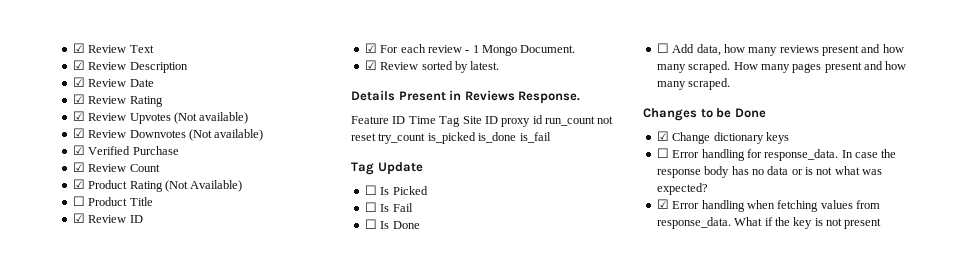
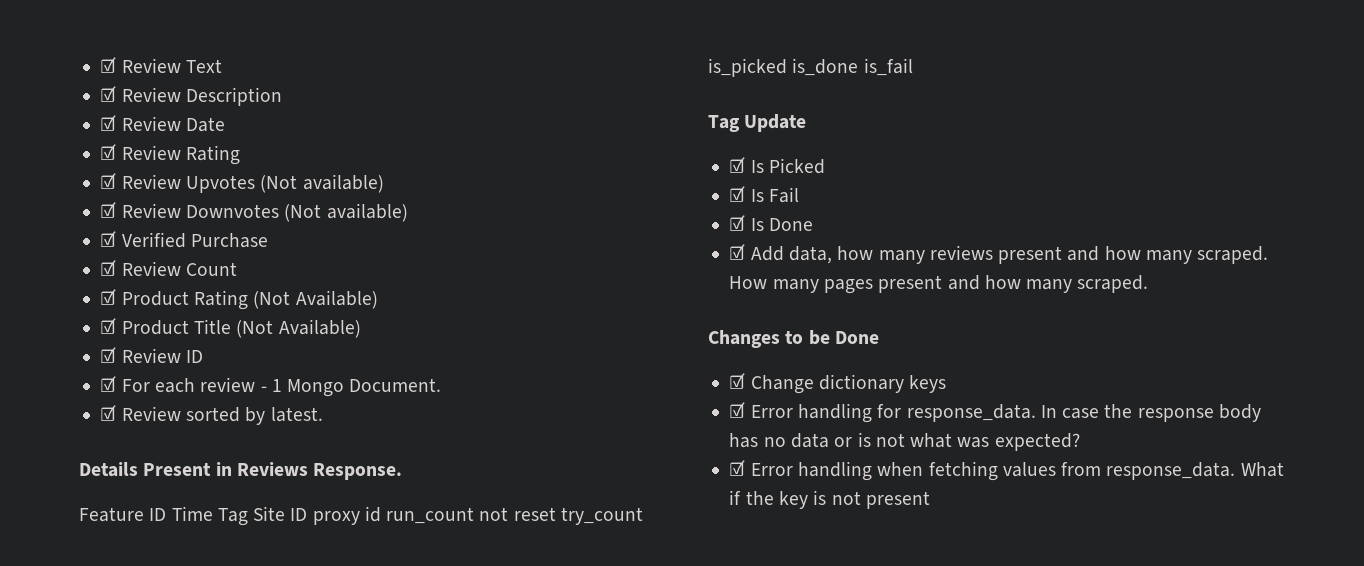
- ☐ Product Title
+ ☑ Product Title (Not Available)
- ☐ Is Picked
+ ☑ Is Picked
- ☐ Is Fail
+ ☑ Is Fail
- ☐ Is Done
+ ☑ Is Done
- ☐ Add data, how many reviews present and how many scraped.
+ ☑ Add data, how many reviews present and how many scraped.
- ☐ Error handling for response_data.
+ ☑ Error handling for response_data.

